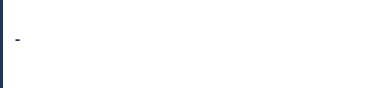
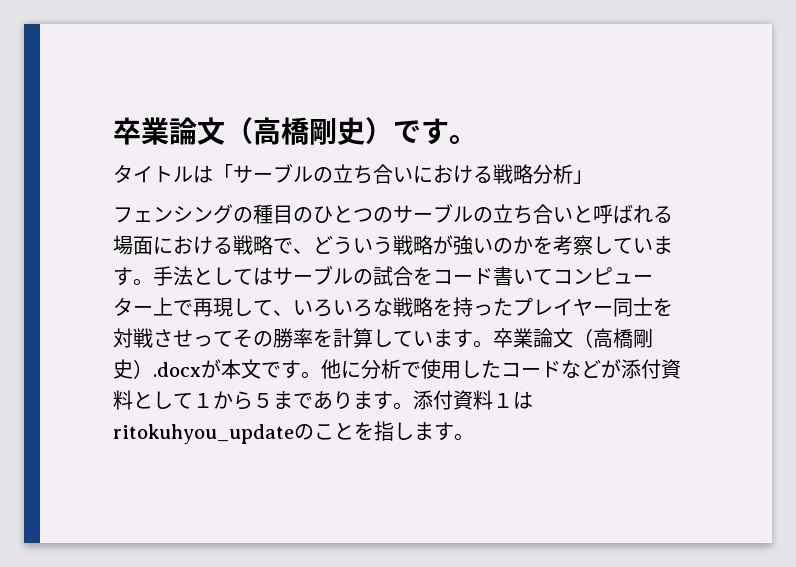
- -
+ 卒業論文（高橋剛史）です。
+ タイトルは「サーブルの立ち合いにおける戦略分析」
+ フェンシングの種目のひとつのサーブルの立ち合いと呼ばれる場面における戦略で、どういう戦略が強いのかを考察しています。手法としてはサーブルの試合をコード書いてコンピューター上で再現して、いろいろな戦略を持ったプレイヤー同士を対戦させってその勝率を計算しています。卒業論文（高橋剛史）.docxが本文です。他に分析で使用したコードなどが添付資料として１から５まであります。添付資料１はritokuhyou_updateのことを指します。

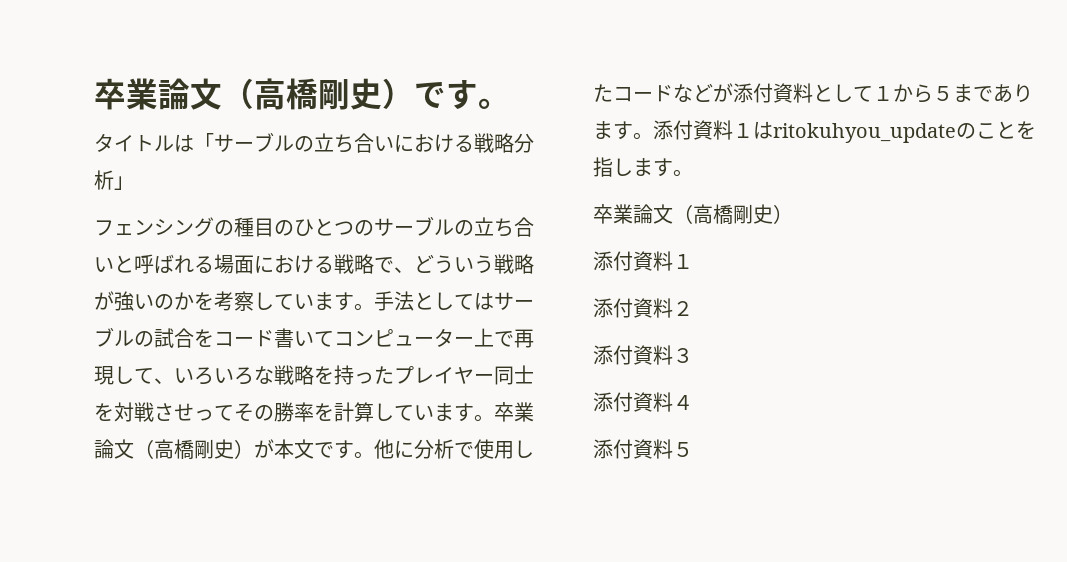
- 卒業論文（高橋剛史）.docxが本文です。
+ 卒業論文（高橋剛史）が本文です。
  添付資料１はritokuhyou_updateのことを指します。
+ 卒業論文（高橋剛史）
+ 添付資料１
+ 添付資料２
+ 添付資料３
+ 添付資料４
+ 添付資料５

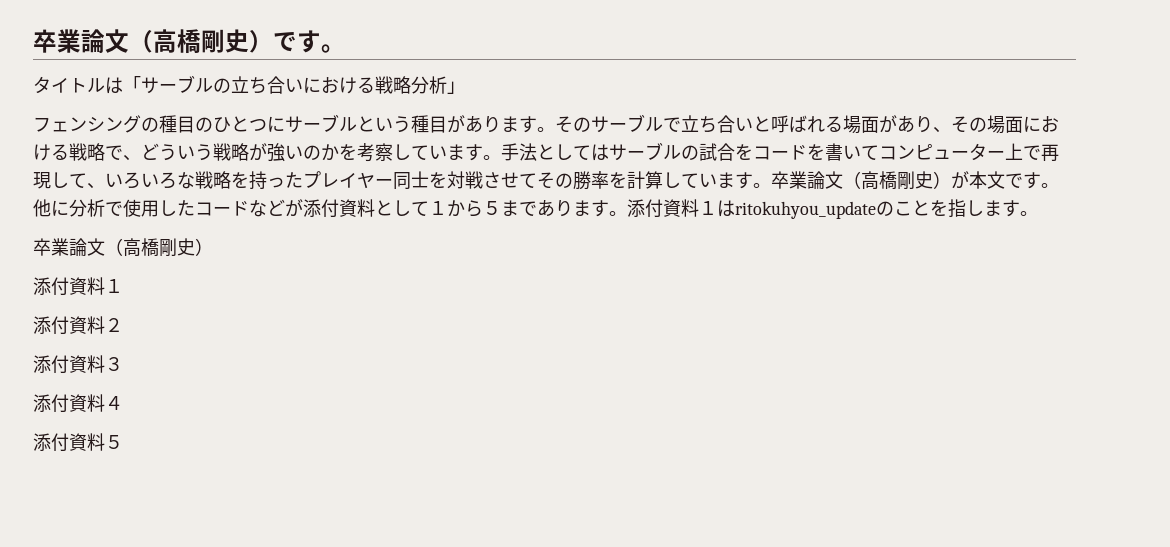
- フェンシングの種目のひとつのサーブルの立ち合いと呼ばれる場面における戦略で、どういう戦略が強いのかを考察しています。
+ フェンシングの種目のひとつにサーブルという種目があります。そのサーブルで立ち合いと呼ばれる場面があり、その場面における戦略で、どういう戦略が強いのかを考察しています。
- 手法としてはサーブルの試合をコード書いてコンピューター上で再現して、いろいろな戦略を持ったプレイヤー同士を対戦させってその勝率を計算しています。
+ 手法としてはサーブルの試合をコードを書いてコンピューター上で再現して、いろいろな戦略を持ったプレイヤー同士を対戦させてその勝率を計算しています。

